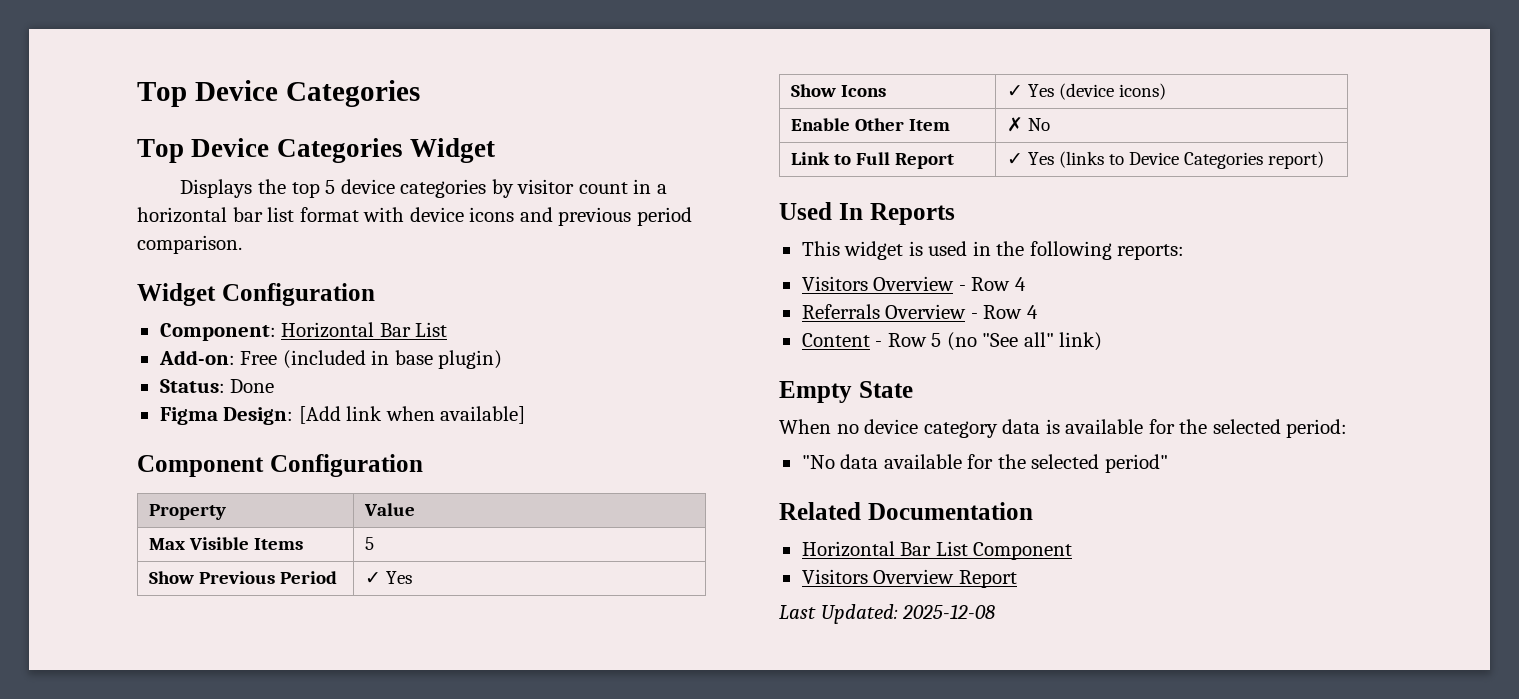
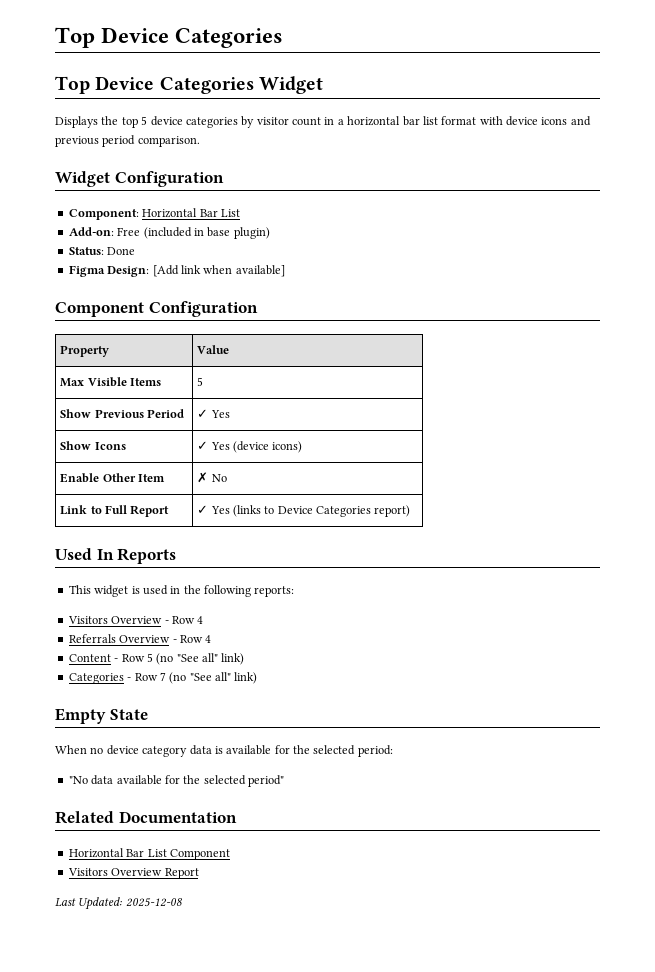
+ Categories - Row 7 (no "See all" link)

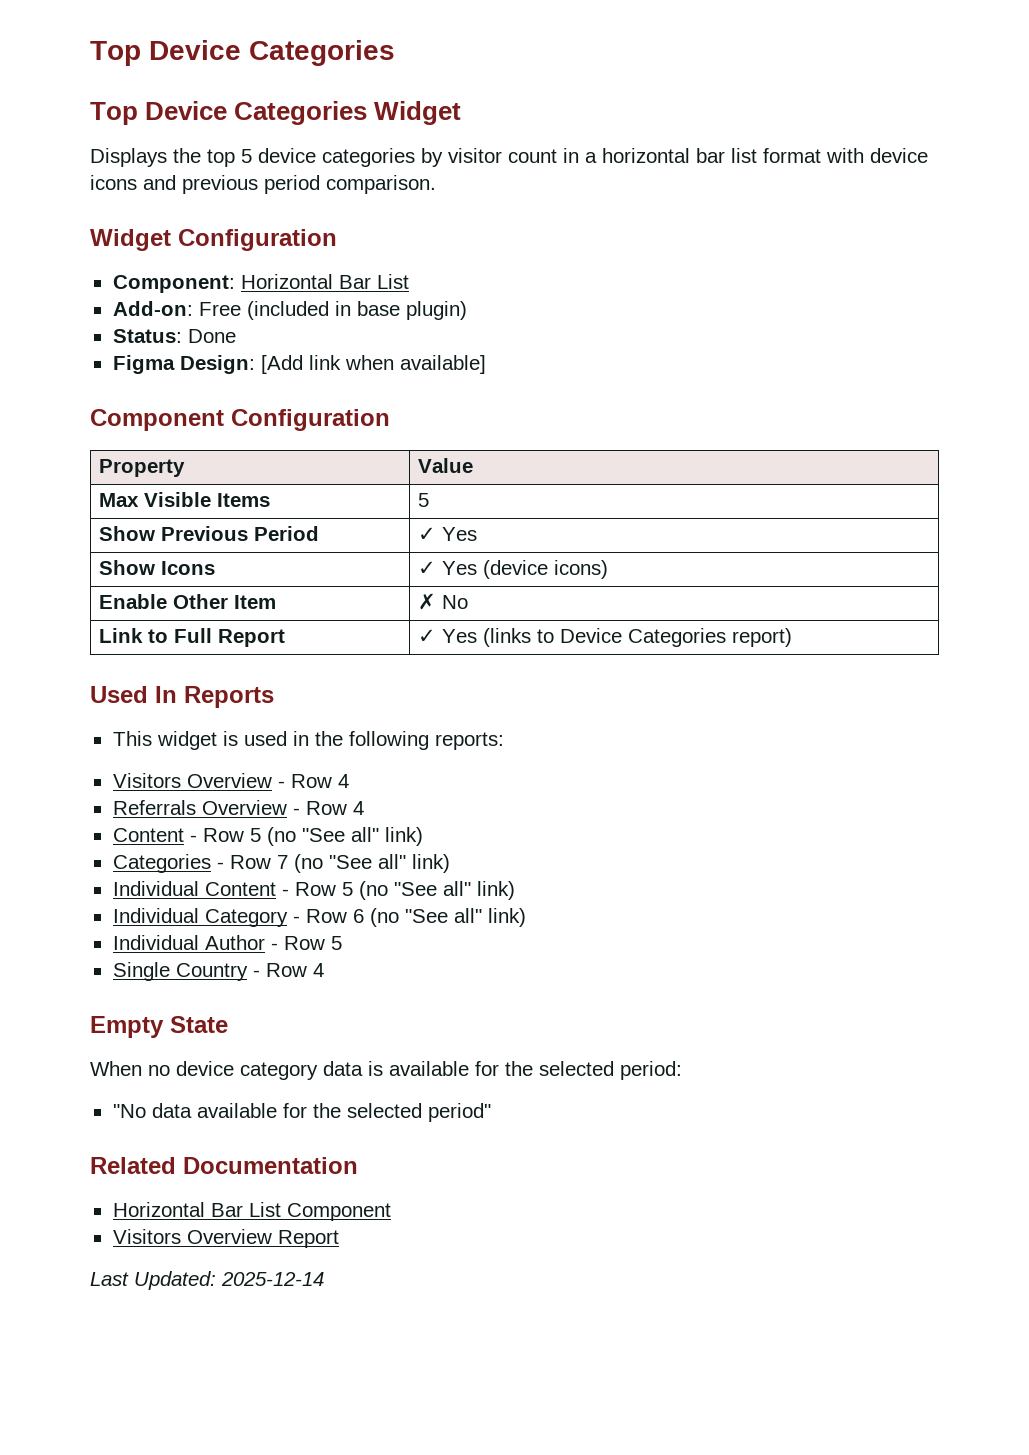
+ Individual Content - Row 5 (no "See all" link)
+ Individual Category - Row 6 (no "See all" link)
+ Individual Author - Row 5
+ Single Country - Row 4
- Last Updated: 2025-12-08
+ Last Updated: 2025-12-14

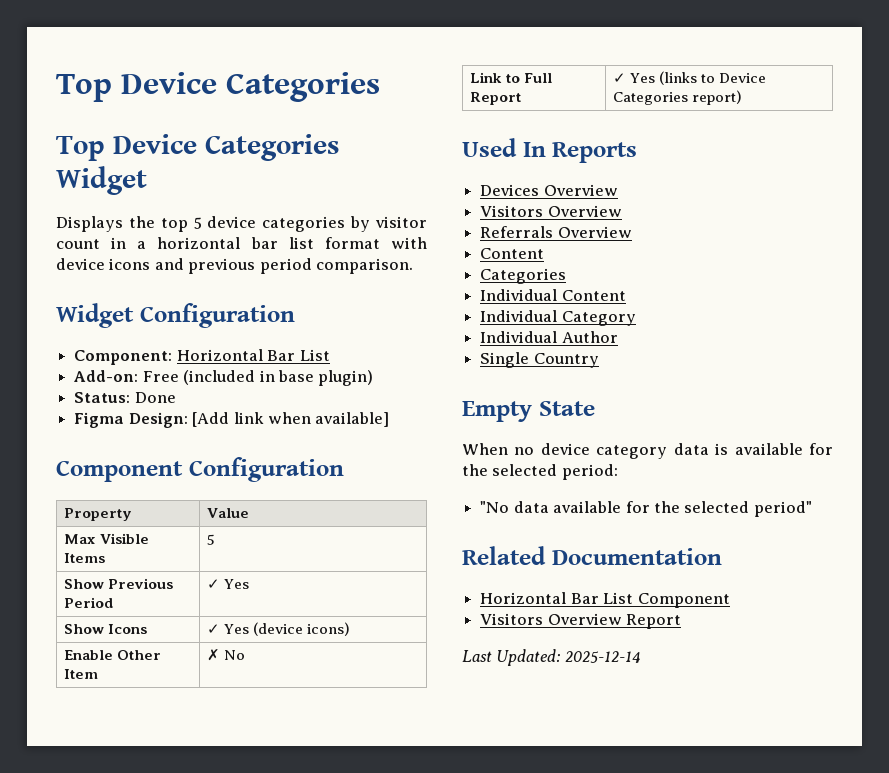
- This widget is used in the following reports:
- Visitors Overview - Row 4
+ Devices Overview
+ Visitors Overview
- Referrals Overview - Row 4
- Content - Row 5 (no "See all" link)
- Categories - Row 7 (no "See all" link)
- Individual Content - Row 5 (no "See all" link)
- Individual Category - Row 6 (no "See all" link)
+ Referrals Overview
+ Content
+ Categories
+ Individual Content
+ Individual Category
- Individual Author - Row 5
+ Individual Author
- Single Country - Row 4
+ Single Country

